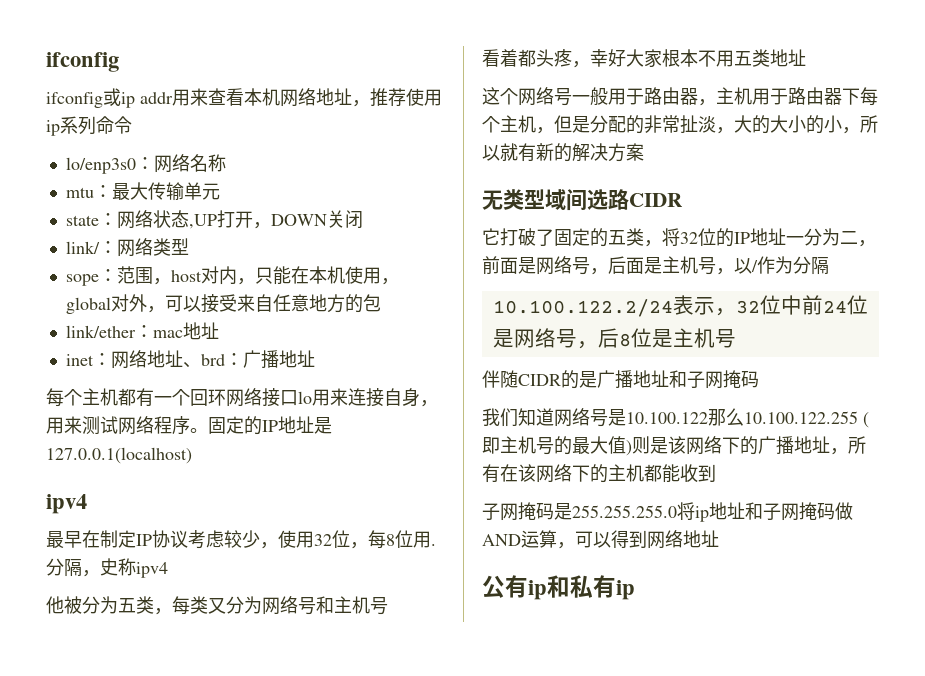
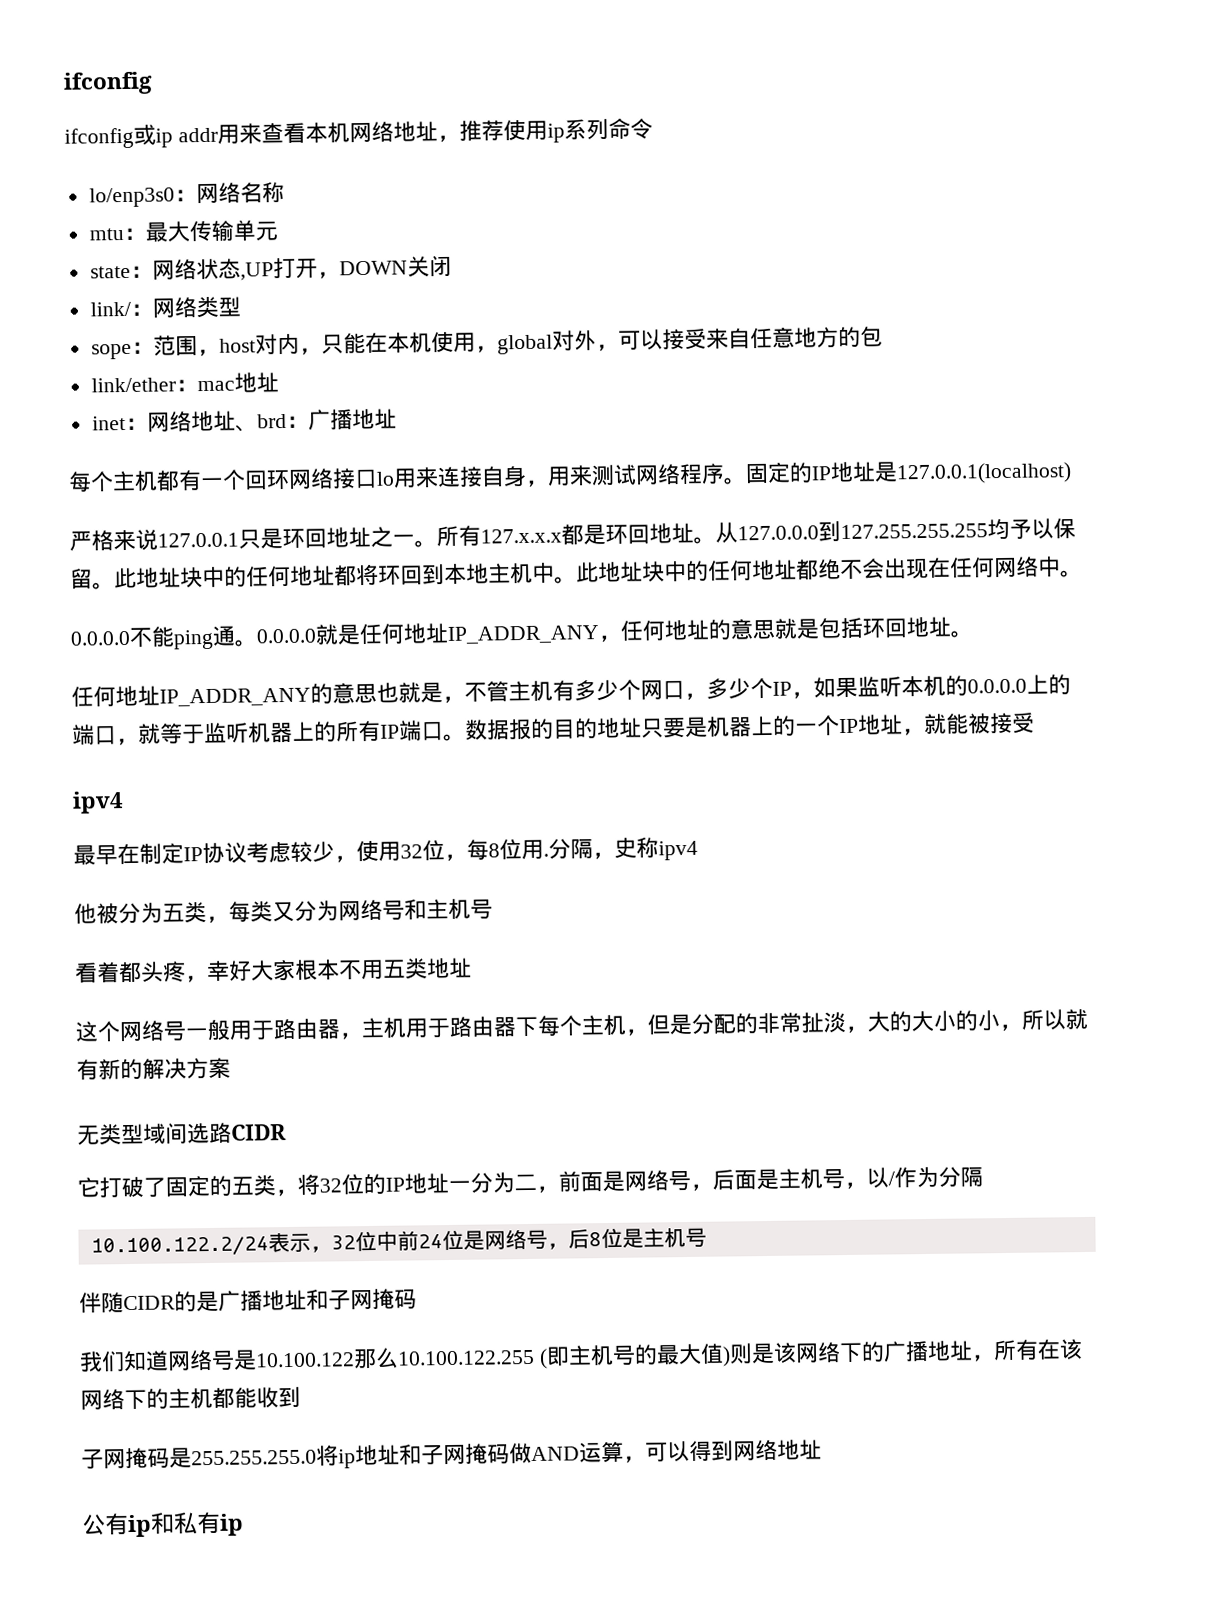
+ 严格来说127.0.0.1只是环回地址之一。所有127.x.x.x都是环回地址。从127.0.0.0到127.255.255.255均予以保留。此地址块中的任何地址都将环回到本地主机中。此地址块中的任何地址都绝不会出现在任何网络中。
+ 0.0.0.0不能ping通。0.0.0.0就是任何地址IP_ADDR_ANY，任何地址的意思就是包括环回地址。
+ 任何地址IP_ADDR_ANY的意思也就是，不管主机有多少个网口，多少个IP，如果监听本机的0.0.0.0上的端口，就等于监听机器上的所有IP端口。数据报的目的地址只要是机器上的一个IP地址，就能被接受

